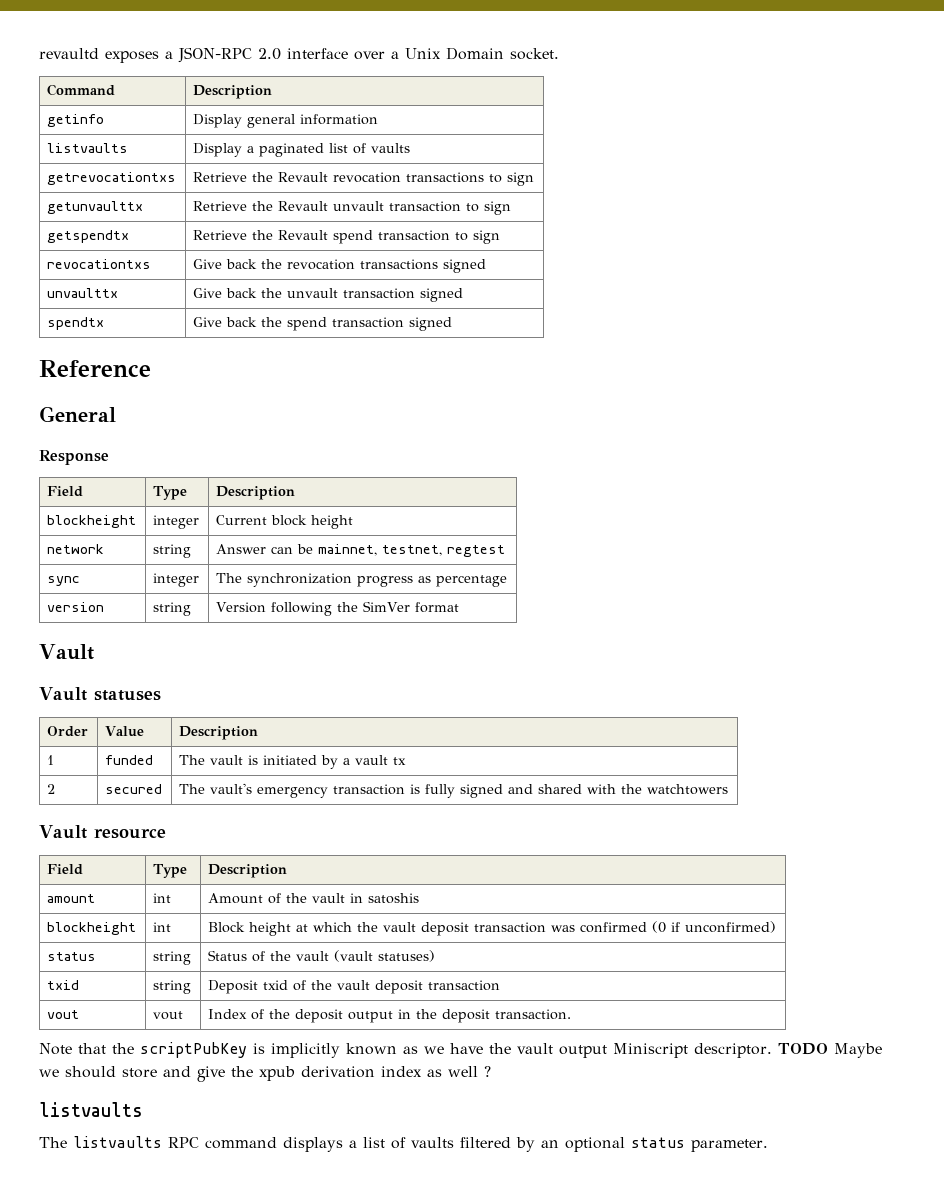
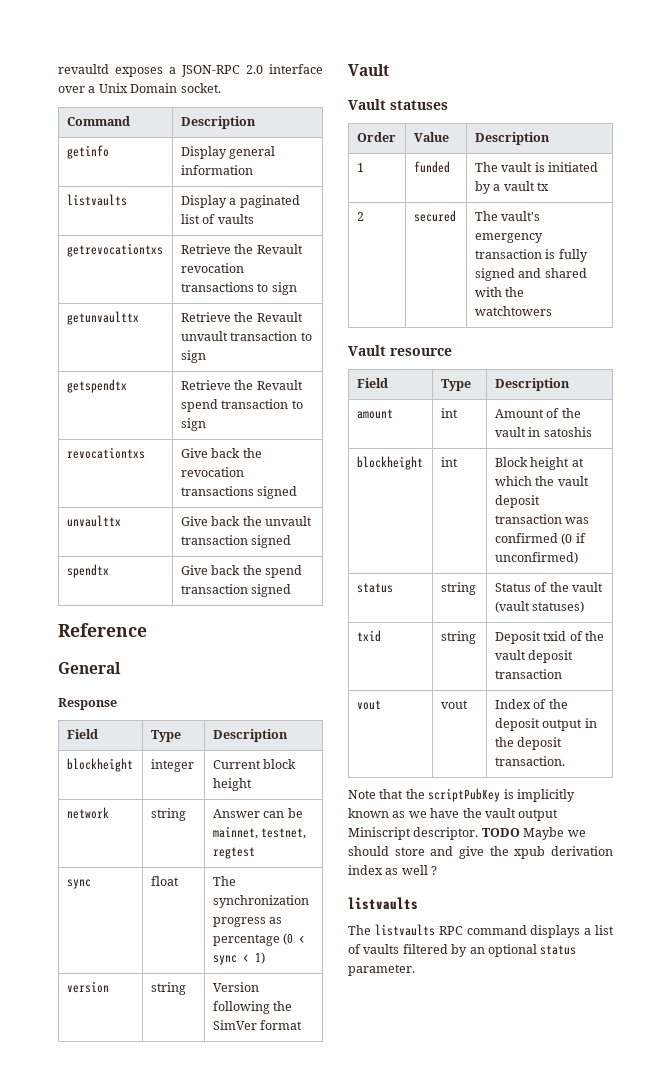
- sync | integer | The synchronization progress as percentage
+ sync | float | The synchronization progress as percentage (0 < sync < 1)

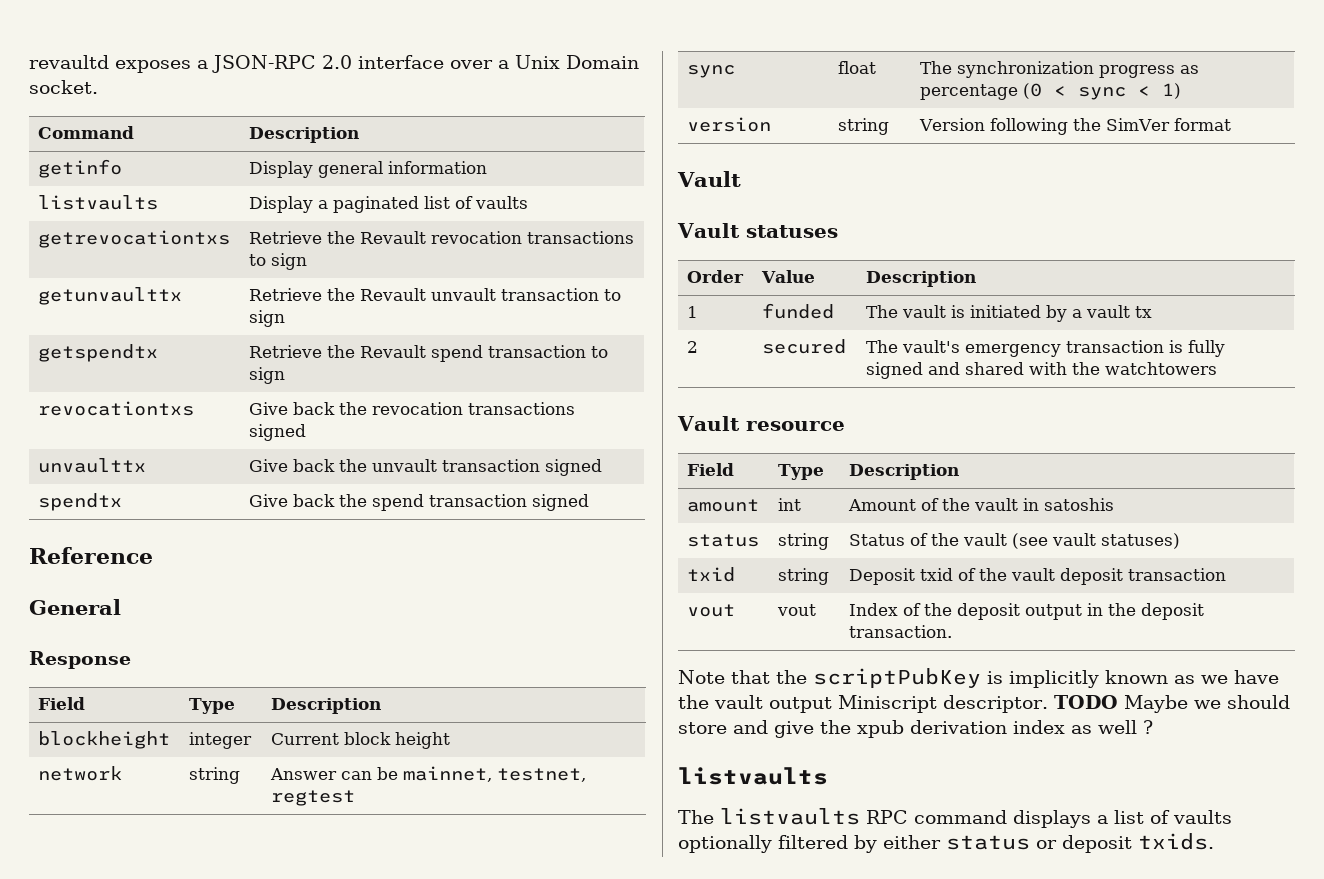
- blockheight | int | Block height at which the vault deposit transaction was confirmed (0 if unconfirmed)
- status | string | Status of the vault (vault statuses)
+ status | string | Status of the vault (see vault statuses)
- The listvaults RPC command displays a list of vaults filtered by an optional status parameter.
+ The listvaults RPC command displays a list of vaults optionally filtered by either status or deposit txids.

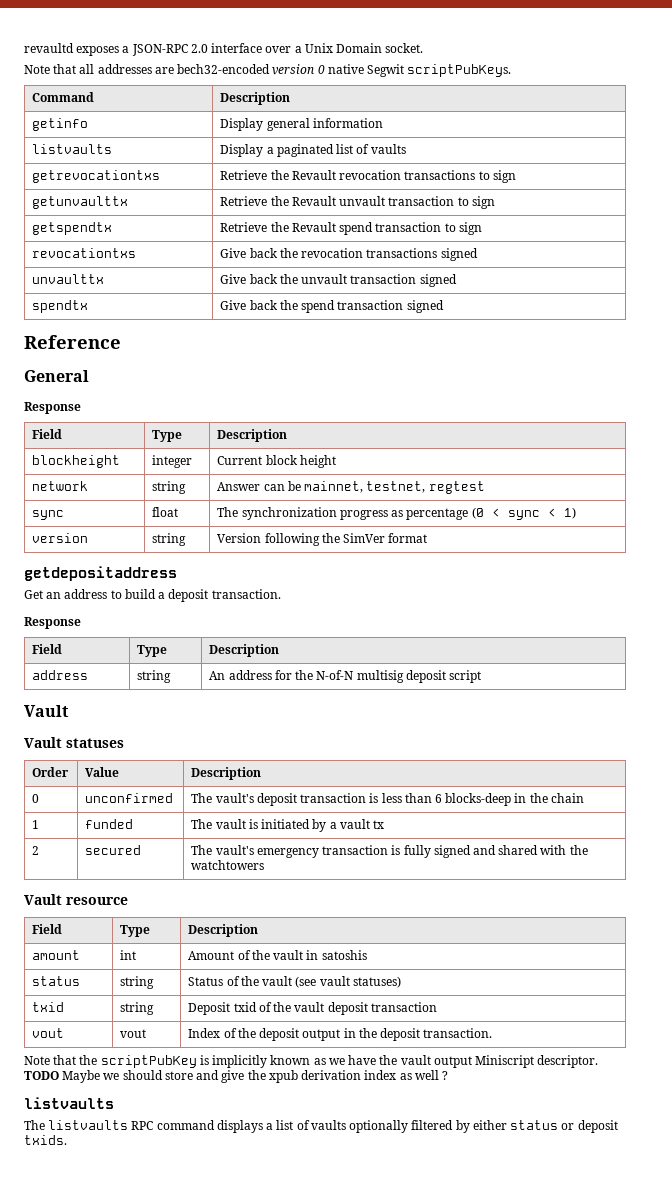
+ Note that all addresses are bech32-encoded version 0 native Segwit scriptPubKeys.
+ getdepositaddress
+ Get an address to build a deposit transaction.
+ Response
+ Field | Type | Description
+ address | string | An address for the N-of-N multisig deposit script
+ 0 | unconfirmed | The vault's deposit transaction is less than 6 blocks-deep in the chain

